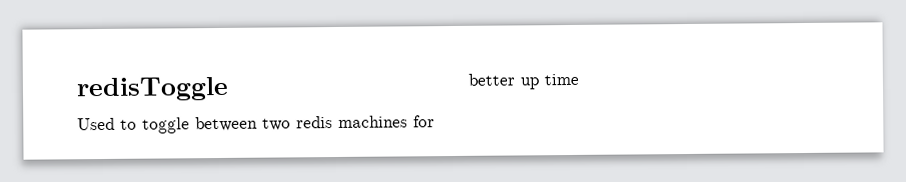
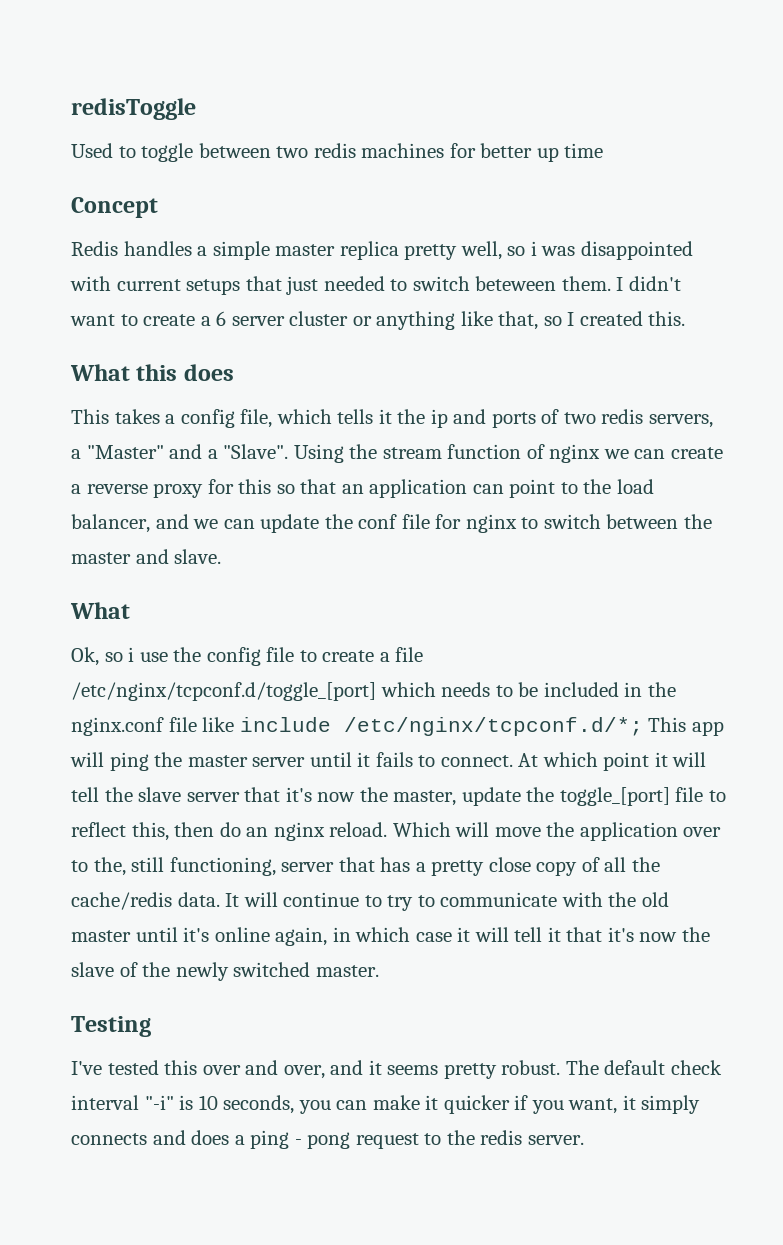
+ Concept
+ Redis handles a simple master replica pretty well, so i was disappointed with current setups that just needed to switch beteween them. I didn't want to create a 6 server cluster or anything like that, so I created this.
+ What this does
+ This takes a config file, which tells it the ip and ports of two redis servers, a "Master" and a "Slave". Using the stream function of nginx we can create a reverse proxy for this so that an application can point to the load balancer, and we can update the conf file for nginx to switch between the master and slave.
+ What
+ Ok, so i use the config file to create a file /etc/nginx/tcpconf.d/toggle_[port] which needs to be included in the nginx.conf file like include /etc/nginx/tcpconf.d/*; This app will ping the master server until it fails to connect. At which point it will tell the slave server that it's now the master, update the toggle_[port] file to reflect this, then do an nginx reload. Which will move the application over to the, still functioning, server that has a pretty close copy of all the cache/redis data. It will continue to try to communicate with the old master until it's online again, in which case it will tell it that it's now the slave of the newly switched master.
+ Testing
+ I've tested this over and over, and it seems pretty robust. The default check interval "-i" is 10 seconds, you can make it quicker if you want, it simply connects and does a ping - pong request to the redis server.

